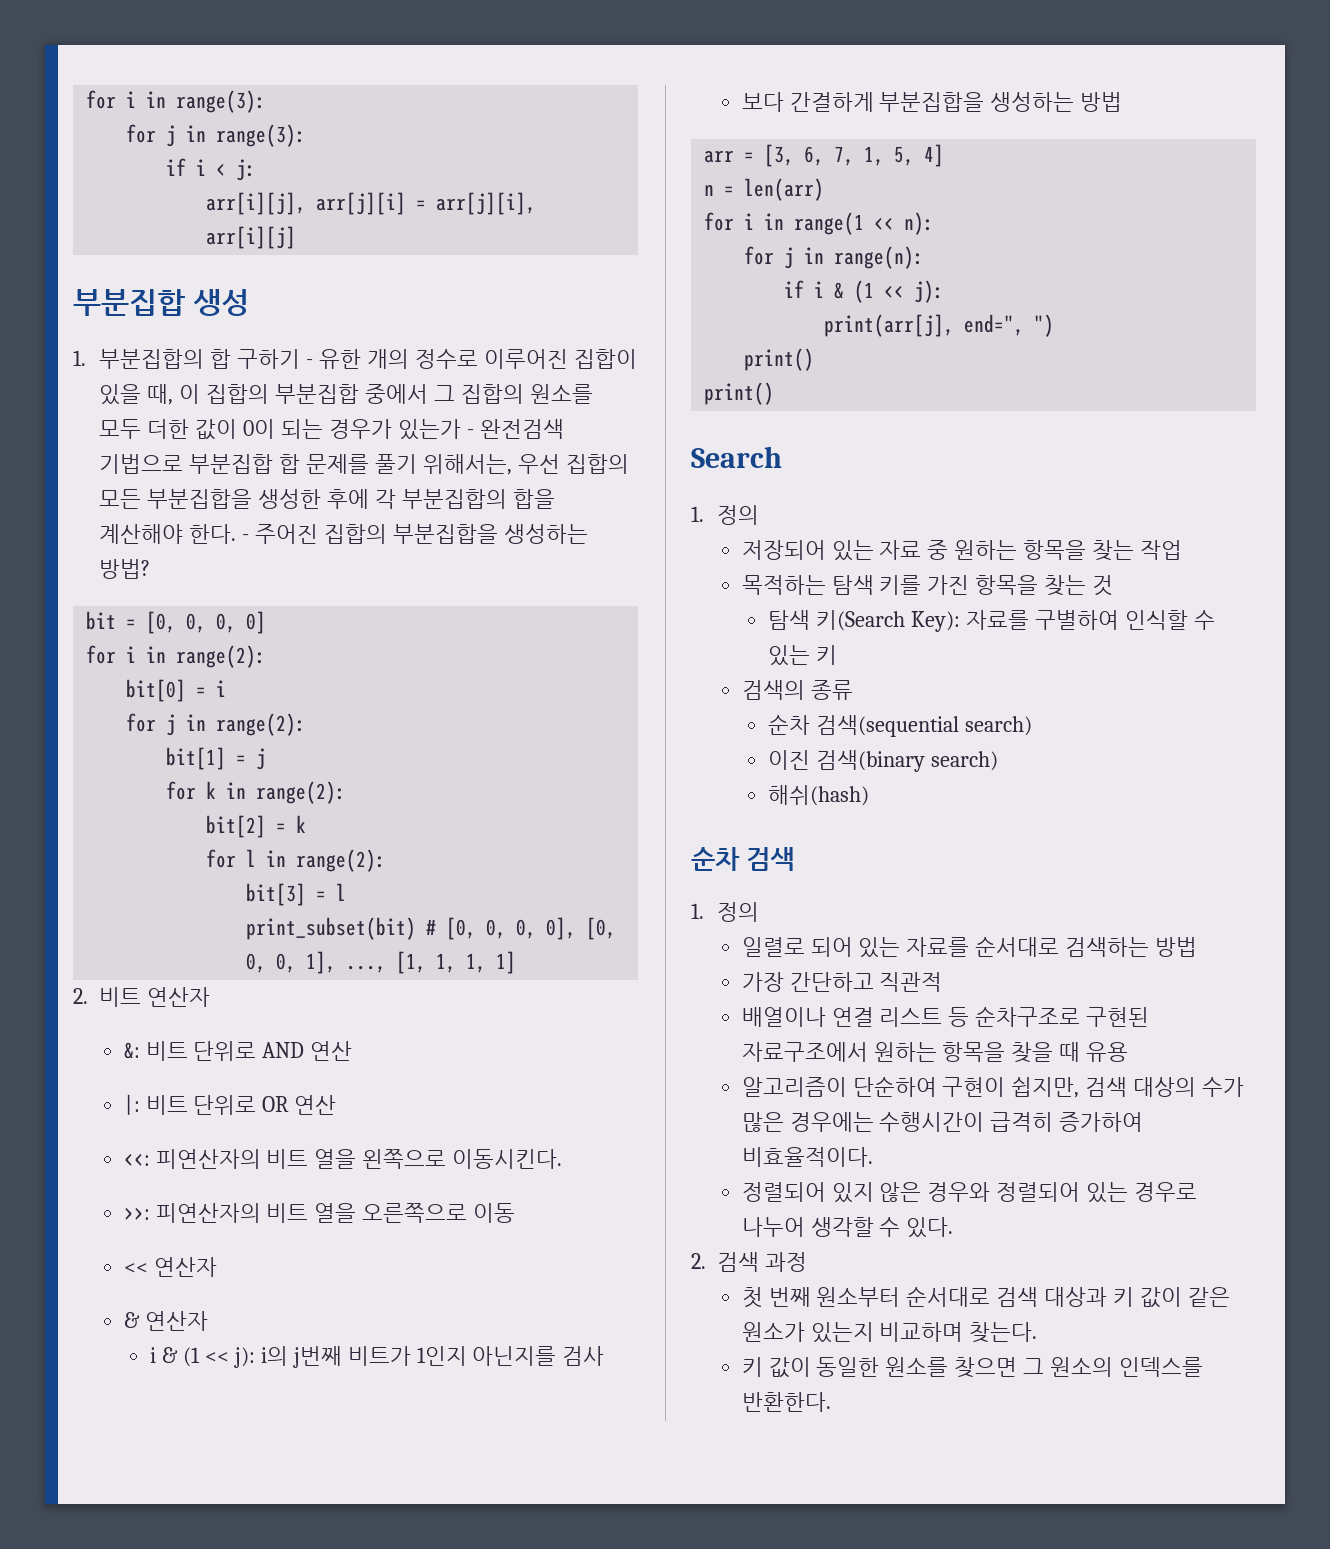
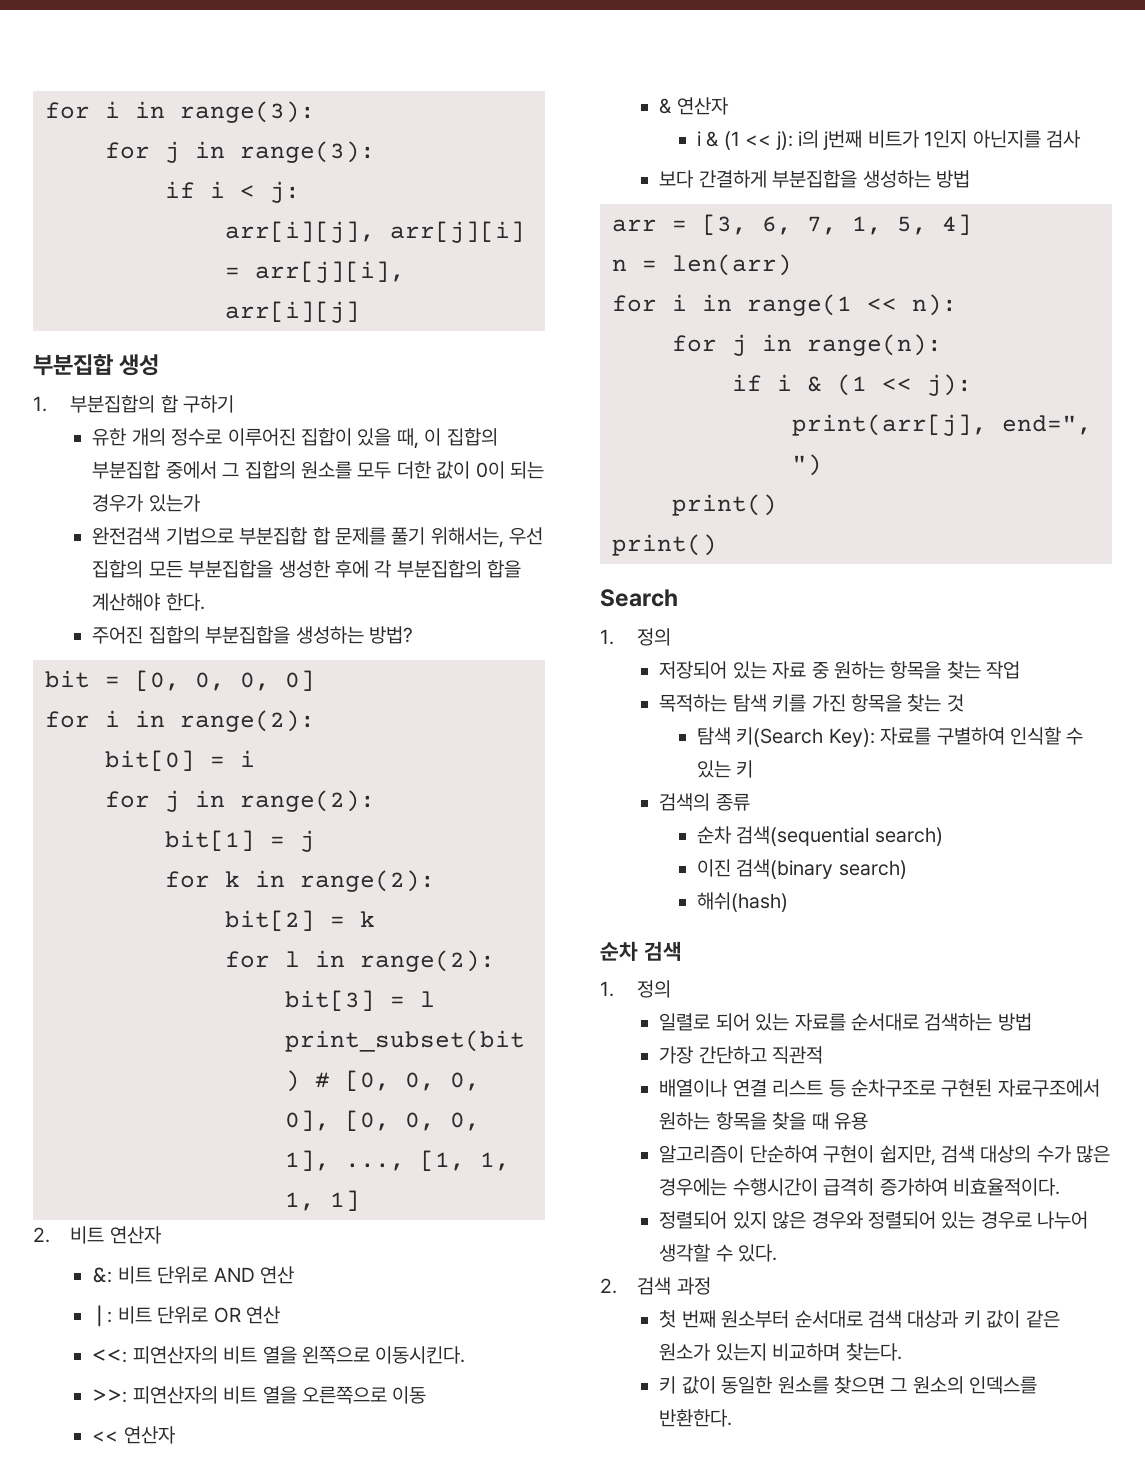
- 1. 부분집합의 합 구하기 - 유한 개의 정수로 이루어진 집합이 있을 때, 이 집합의 부분집합 중에서 그 집합의 원소를 모두 더한 값이 0이 되는 경우가 있는가 - 완전검색 기법으로 부분집합 합 문제를 풀기 위해서는, 우선 집합의 모든 부분집합을 생성한 후에 각 부분집합의 합을 계산해야 한다. - 주어진 집합의 부분집합을 생성하는 방법?
+ 1. 부분집합의 합 구하기
+ 유한 개의 정수로 이루어진 집합이 있을 때, 이 집합의 부분집합 중에서 그 집합의 원소를 모두 더한 값이 0이 되는 경우가 있는가
+ 완전검색 기법으로 부분집합 합 문제를 풀기 위해서는, 우선 집합의 모든 부분집합을 생성한 후에 각 부분집합의 합을 계산해야 한다.
+ 주어진 집합의 부분집합을 생성하는 방법?

